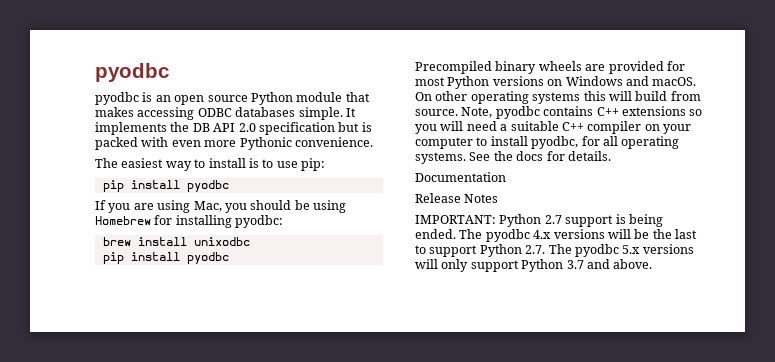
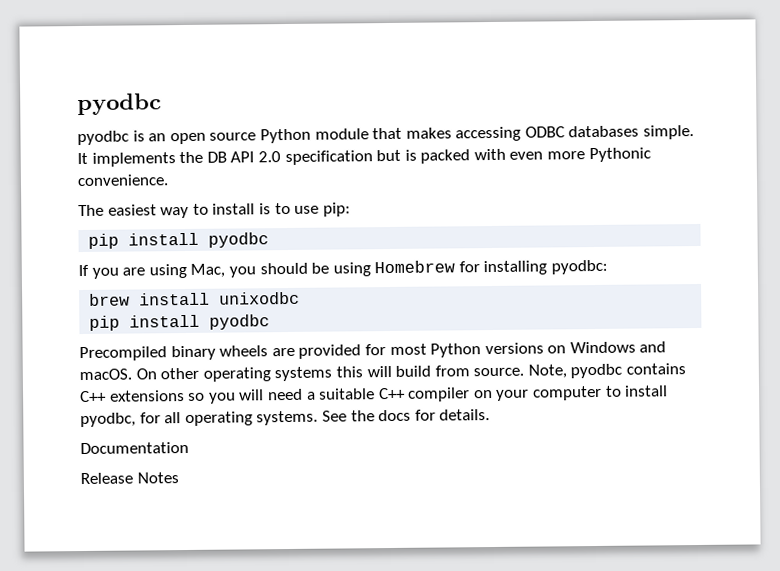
- IMPORTANT: Python 2.7 support is being ended. The pyodbc 4.x versions will be the last to support Python 2.7. The pyodbc 5.x versions will only support Python 3.7 and above.

